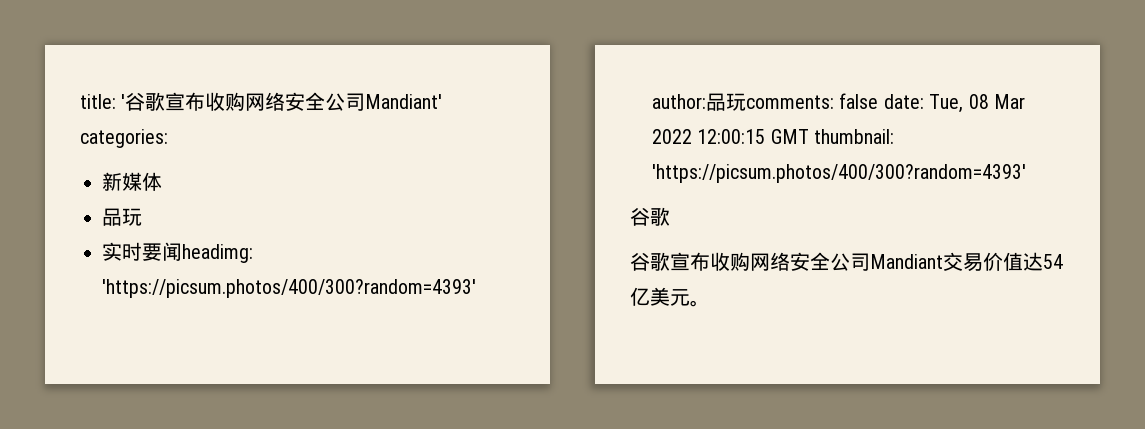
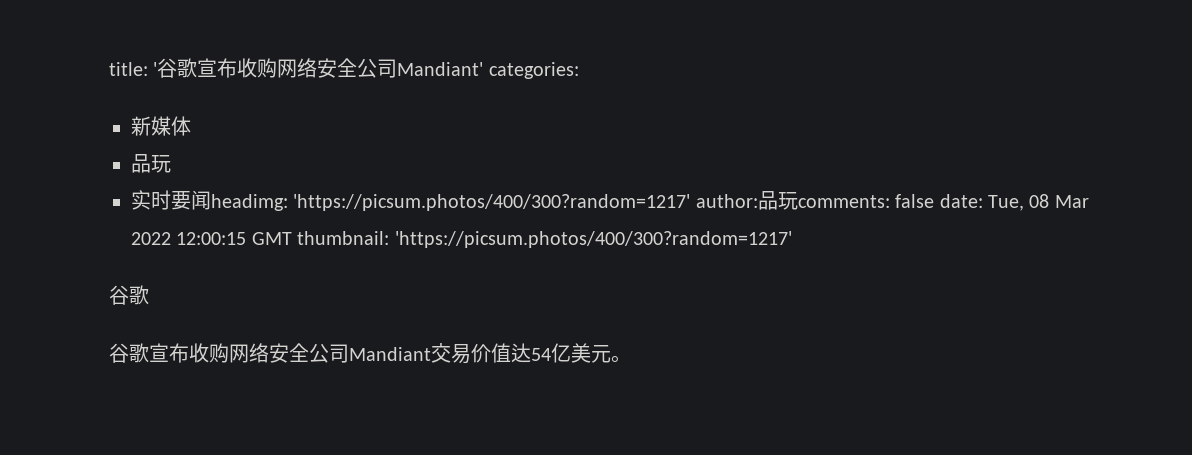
- 实时要闻headimg: 'https://picsum.photos/400/300?random=4393' author:品玩comments: false date: Tue, 08 Mar 2022 12:00:15 GMT thumbnail: 'https://picsum.photos/400/300?random=4393'
+ 实时要闻headimg: 'https://picsum.photos/400/300?random=1217' author:品玩comments: false date: Tue, 08 Mar 2022 12:00:15 GMT thumbnail: 'https://picsum.photos/400/300?random=1217'

